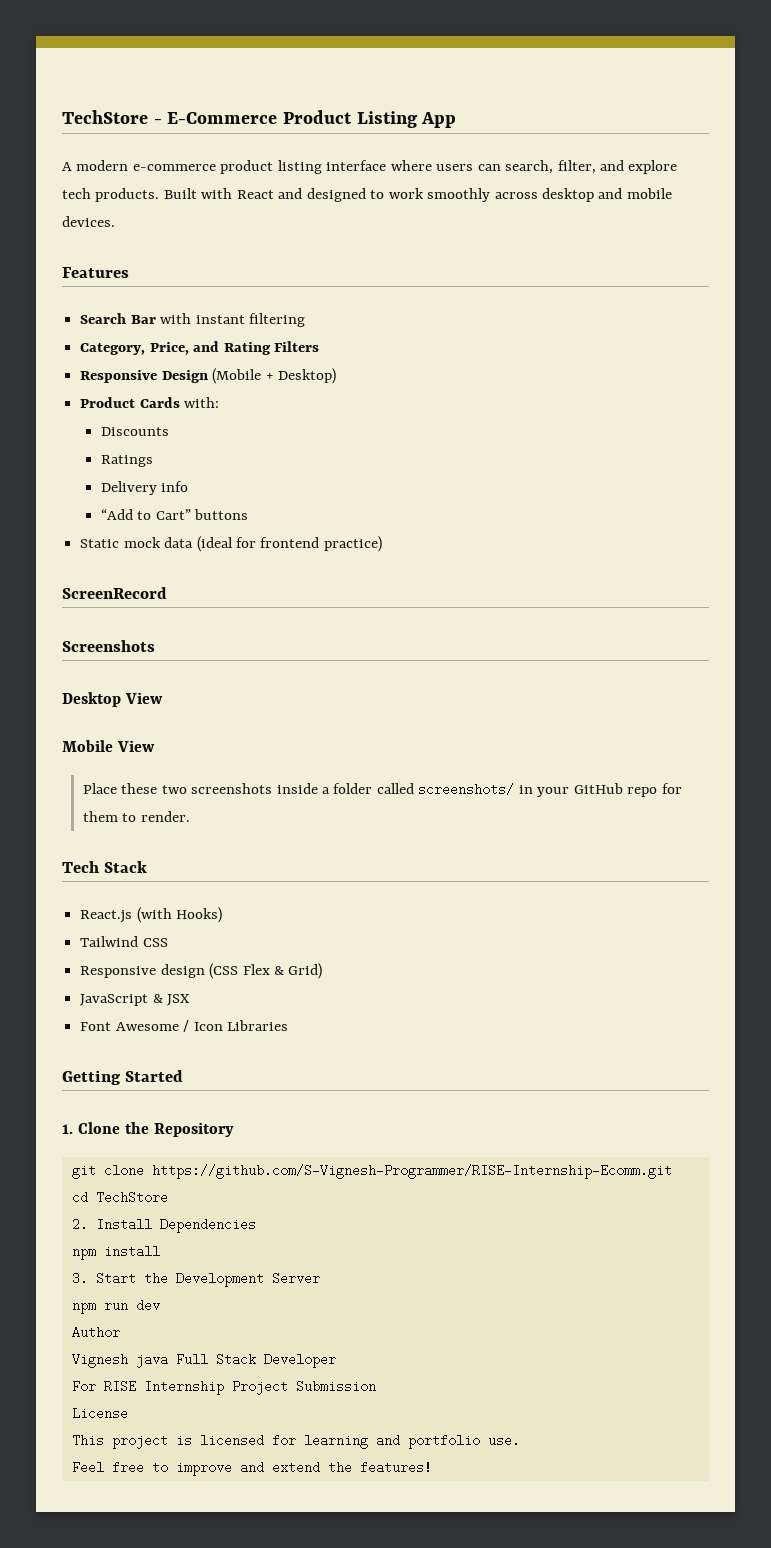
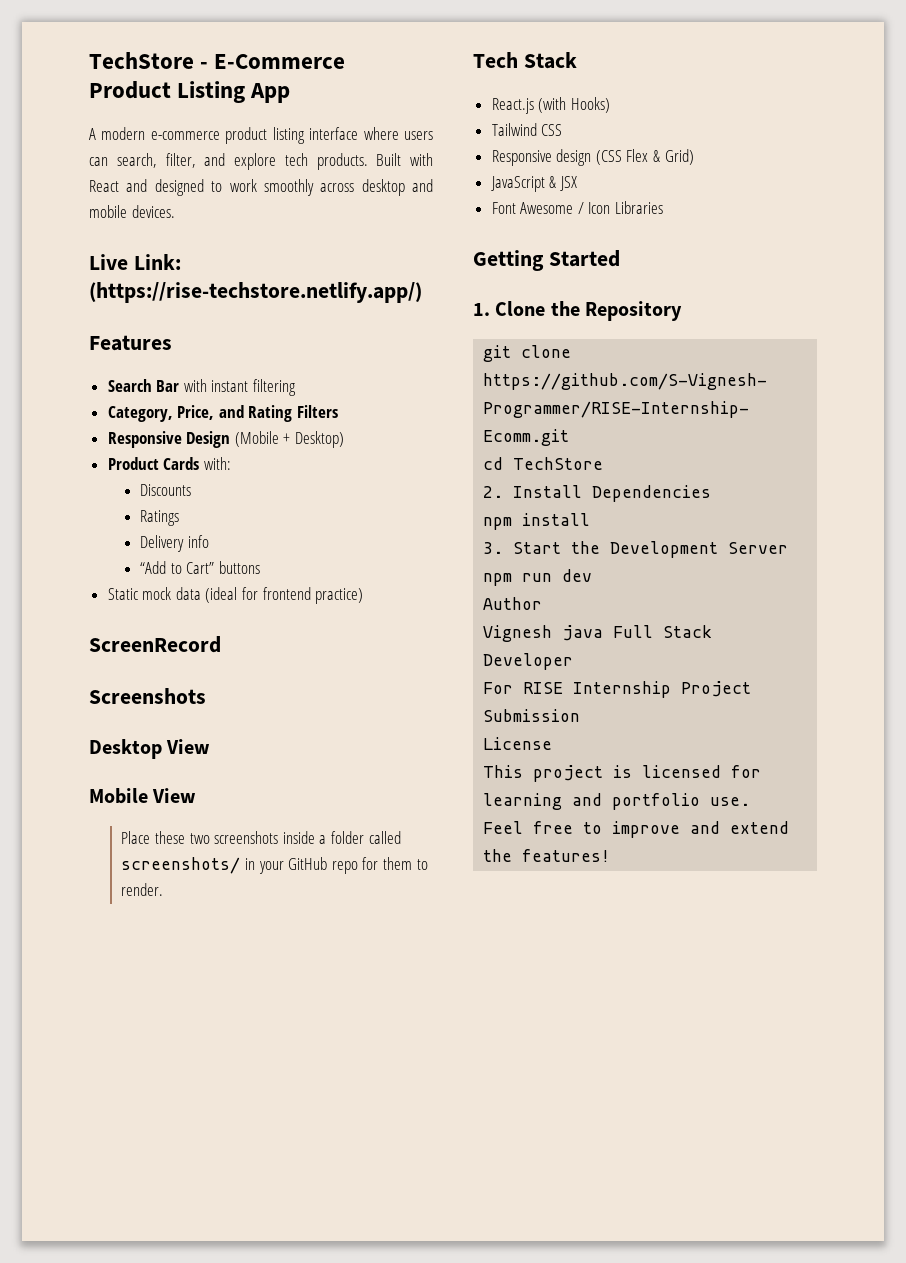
+ Live Link: (https://rise-techstore.netlify.app/)

